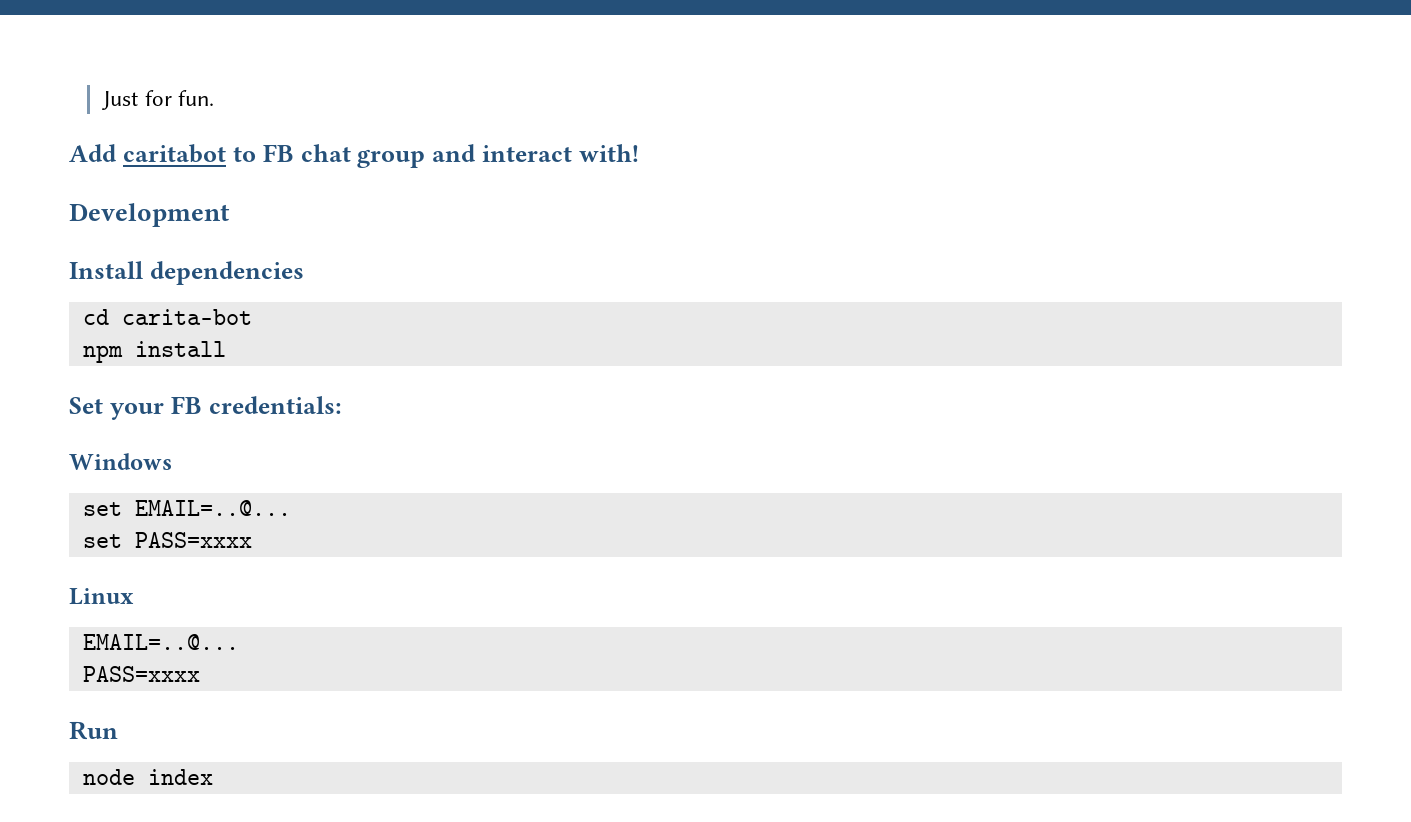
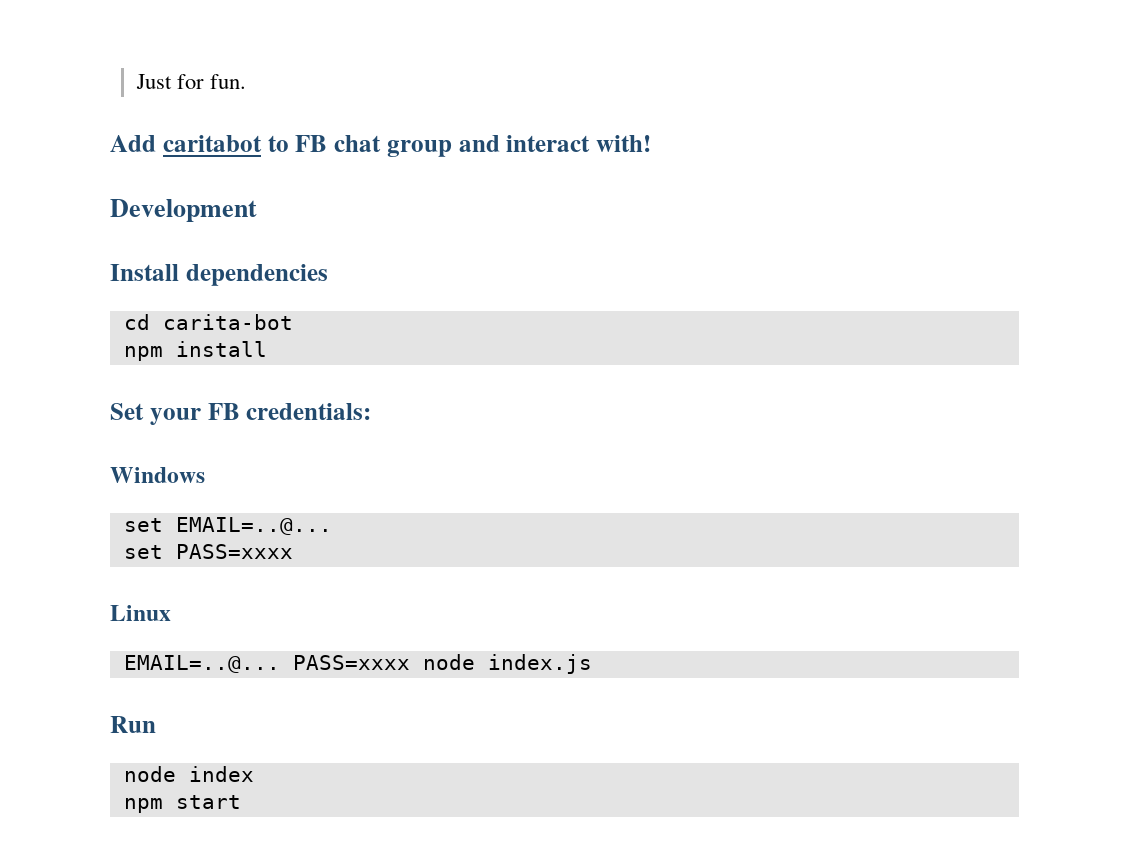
  Linux
- EMAIL=..@...
- PASS=xxxx
+ EMAIL=..@... PASS=xxxx node index.js
+ npm start

